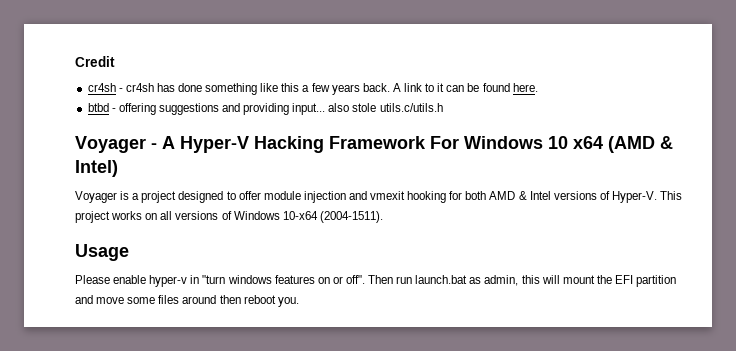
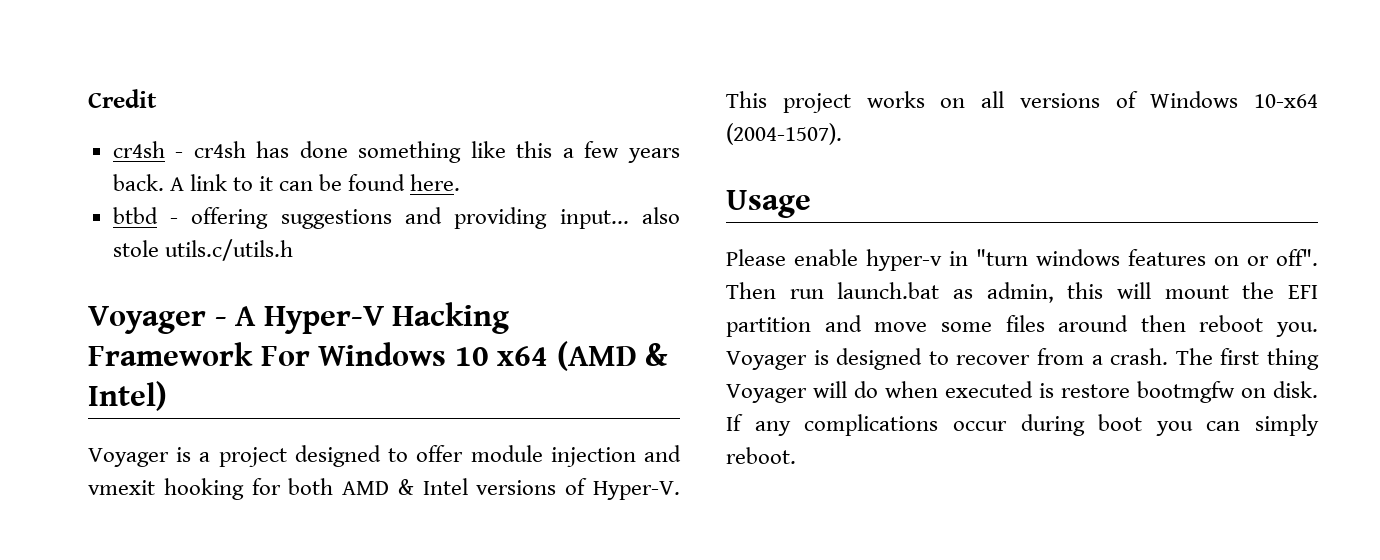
- This project works on all versions of Windows 10-x64 (2004-1511).
+ This project works on all versions of Windows 10-x64 (2004-1507).
+ Voyager is designed to recover from a crash. The first thing Voyager will do when executed is restore bootmgfw on disk. If any complications occur during boot you can simply reboot.

